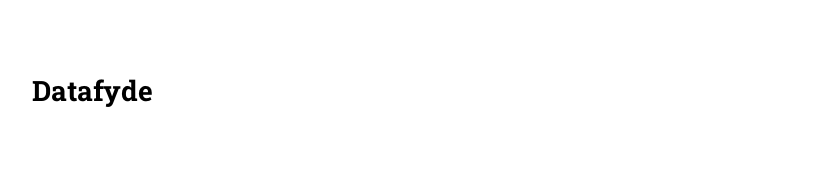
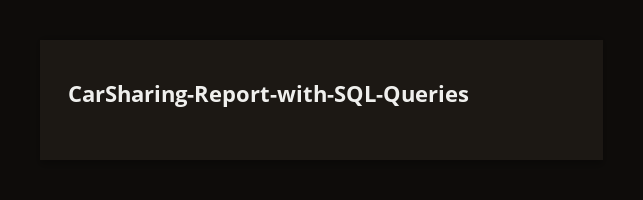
- Datafyde
+ CarSharing-Report-with-SQL-Queries

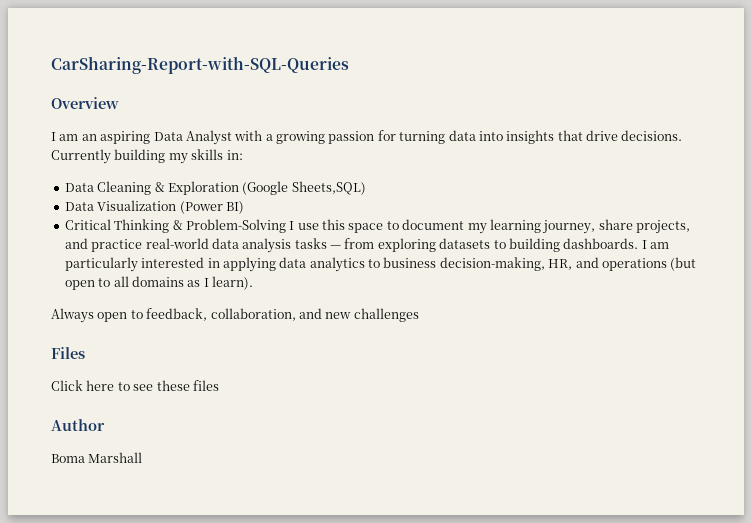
+ Overview
+ I am an aspiring Data Analyst with a growing passion for turning data into insights that drive decisions. Currently building my skills in:
+ Data Cleaning & Exploration (Google Sheets,SQL)
+ Data Visualization (Power BI)
+ Critical Thinking & Problem-Solving I use this space to document my learning journey, share projects, and practice real-world data analysis tasks — from exploring datasets to building dashboards. I am particularly interested in applying data analytics to business decision-making, HR, and operations (but open to all domains as I learn).
+ Always open to feedback, collaboration, and new challenges
+ Files
+ Click here to see these files
+ Author
+ Boma Marshall

